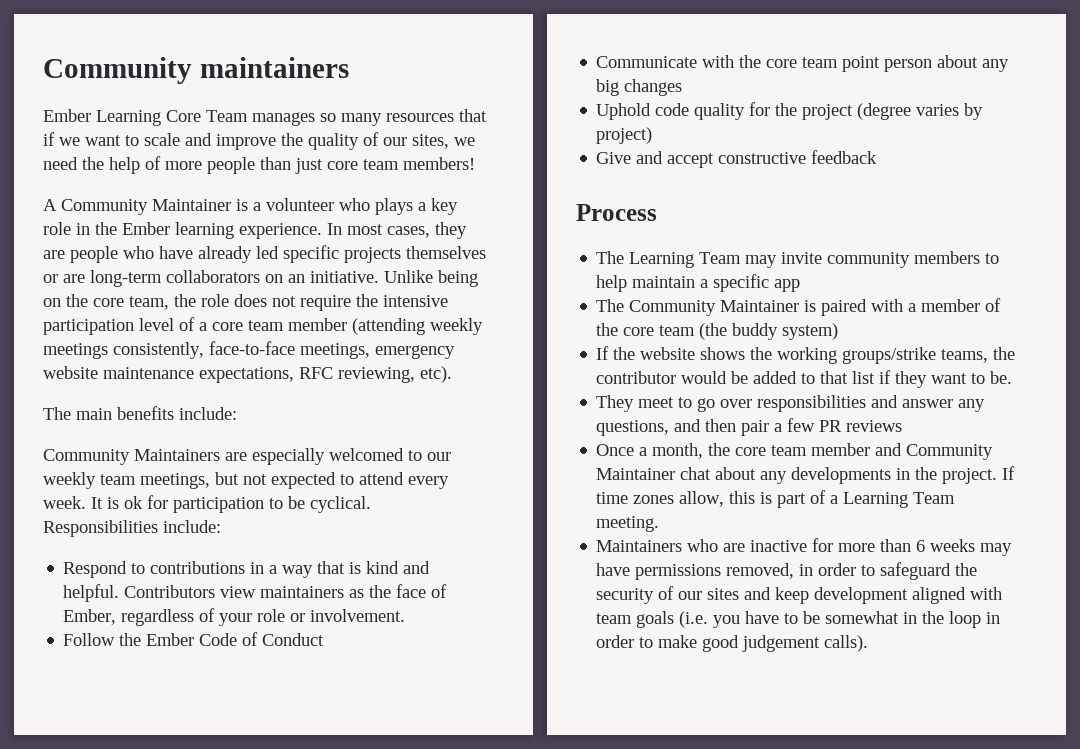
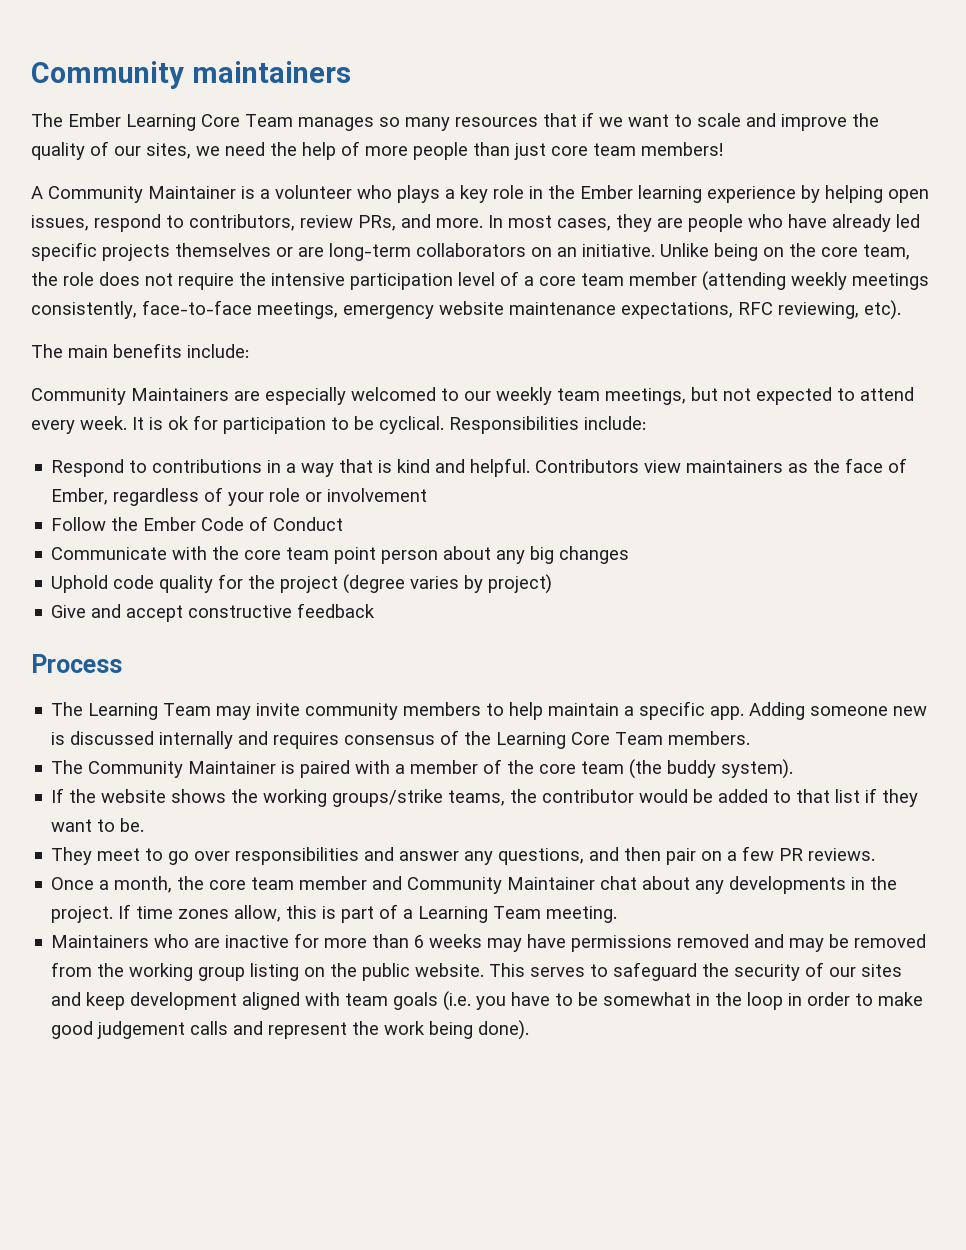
- Ember Learning Core Team manages so many resources that if we want to scale and improve the quality of our sites, we need the help of more people than just core team members!
+ The Ember Learning Core Team manages so many resources that if we want to scale and improve the quality of our sites, we need the help of more people than just core team members!
- A Community Maintainer is a volunteer who plays a key role in the Ember learning experience.
+ A Community Maintainer is a volunteer who plays a key role in the Ember learning experience by helping open issues, respond to contributors, review PRs, and more.
- Contributors view maintainers as the face of Ember, regardless of your role or involvement.
+ Contributors view maintainers as the face of Ember, regardless of your role or involvement
- The Learning Team may invite community members to help maintain a specific app
+ The Learning Team may invite community members to help maintain a specific app. Adding someone new is discussed internally and requires consensus of the Learning Core Team members.
- The Community Maintainer is paired with a member of the core team (the buddy system)
+ The Community Maintainer is paired with a member of the core team (the buddy system).
- They meet to go over responsibilities and answer any questions, and then pair a few PR reviews
+ They meet to go over responsibilities and answer any questions, and then pair on a few PR reviews.
- Maintainers who are inactive for more than 6 weeks may have permissions removed, in order to safeguard the security of our sites and keep development aligned with team goals (i.e. you have to be somewhat in the loop in order to make good judgement calls).
+ Maintainers who are inactive for more than 6 weeks may have permissions removed and may be removed from the working group listing on the public website. This serves to safeguard the security of our sites and keep development aligned with team goals (i.e. you have to be somewhat in the loop in order to make good judgement calls and represent the work being done).

